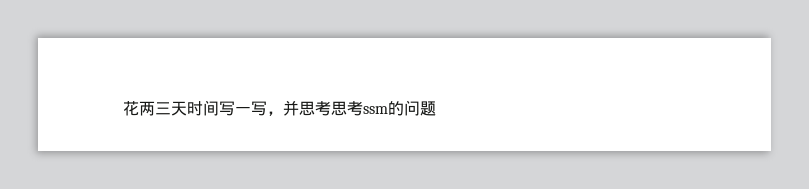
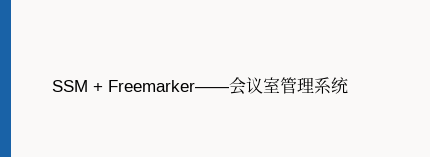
- 花两三天时间写一写，并思考思考ssm的问题
+ SSM + Freemarker——会议室管理系统

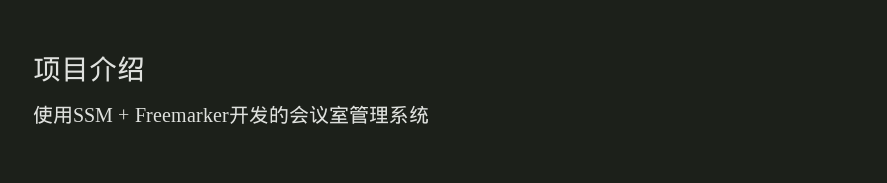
- SSM + Freemarker——会议室管理系统
+ 项目介绍
+ 使用SSM + Freemarker开发的会议室管理系统

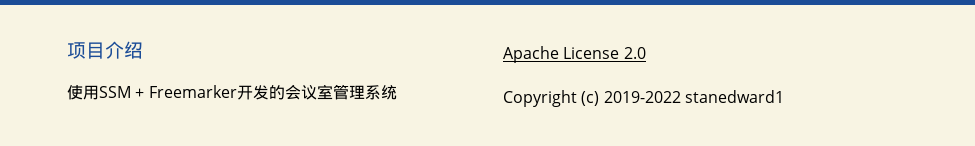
+ Apache License 2.0
+ Copyright (c) 2019-2022 stanedward1

